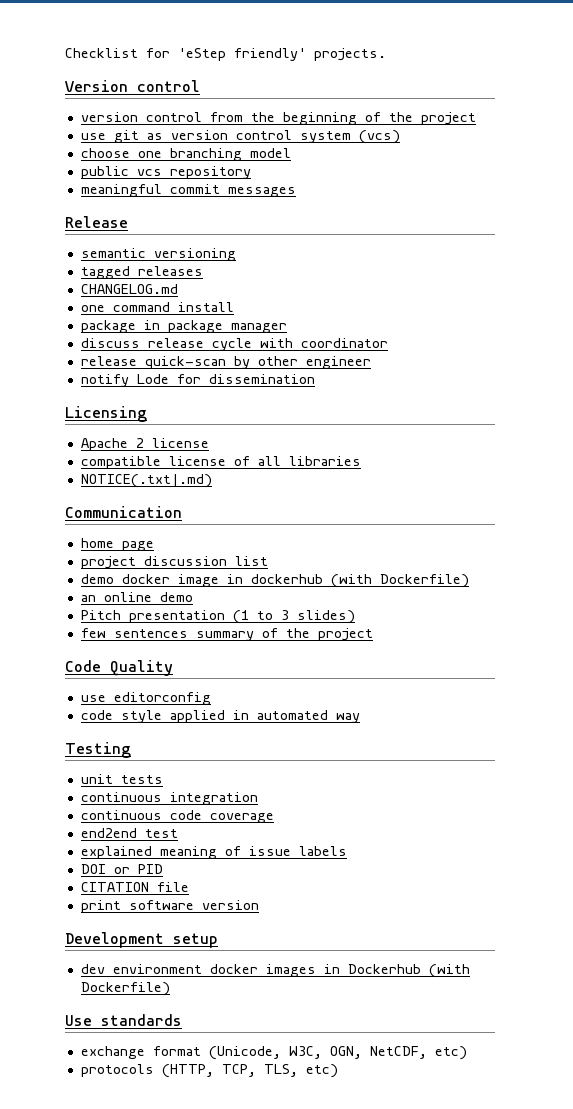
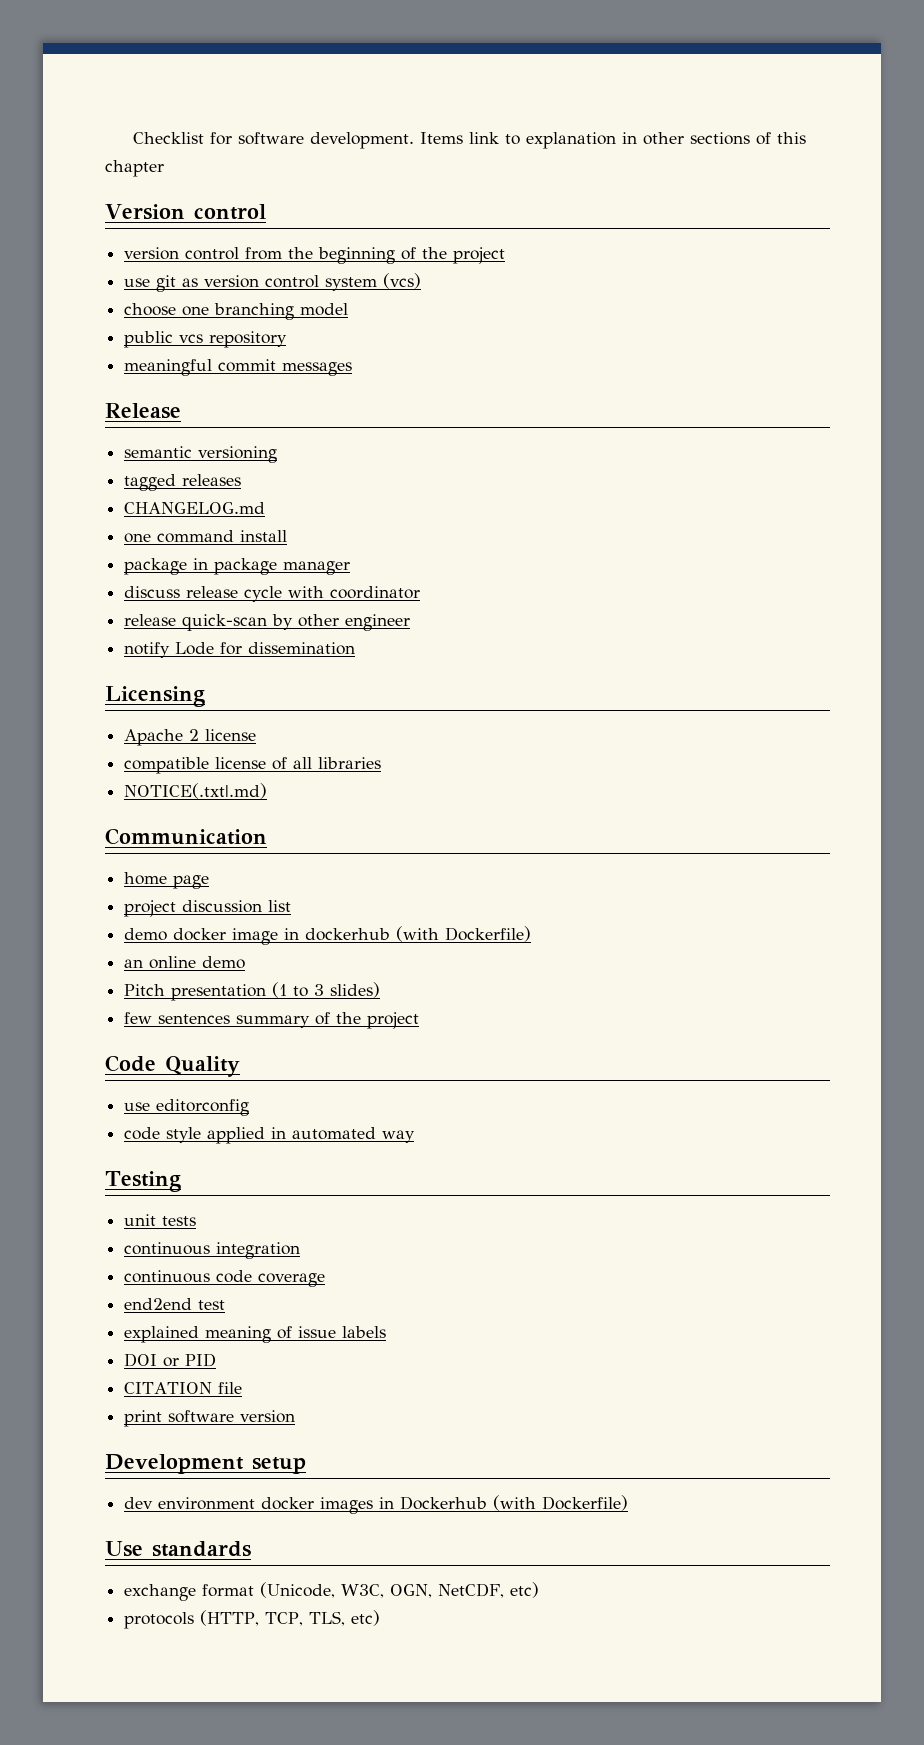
- Checklist for 'eStep friendly' projects.
+ Checklist for software development. Items link to explanation in other sections of this chapter

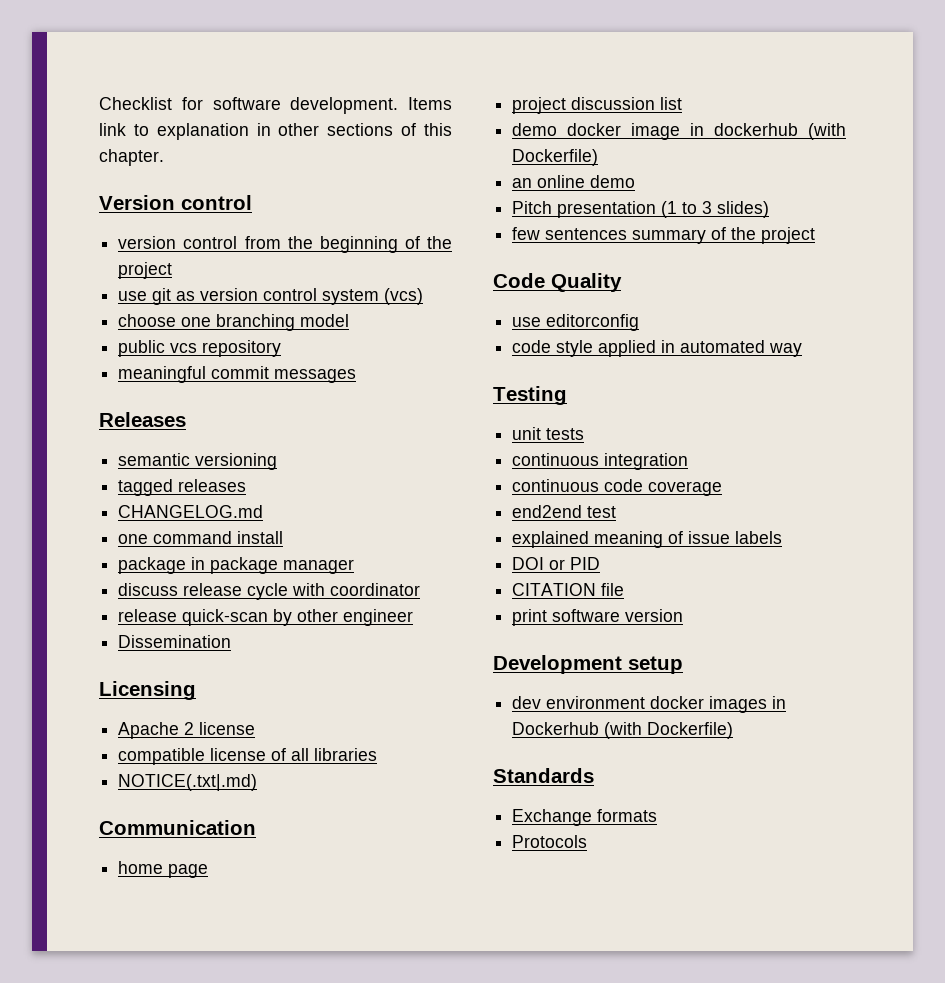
- Items link to explanation in other sections of this chapter
+ Items link to explanation in other sections of this chapter.
- Release
+ Releases
- notify Lode for dissemination
+ Dissemination
- Use standards
- exchange format (Unicode, W3C, OGN, NetCDF, etc)
- protocols (HTTP, TCP, TLS, etc)
+ Standards
+ Exchange formats
+ Protocols

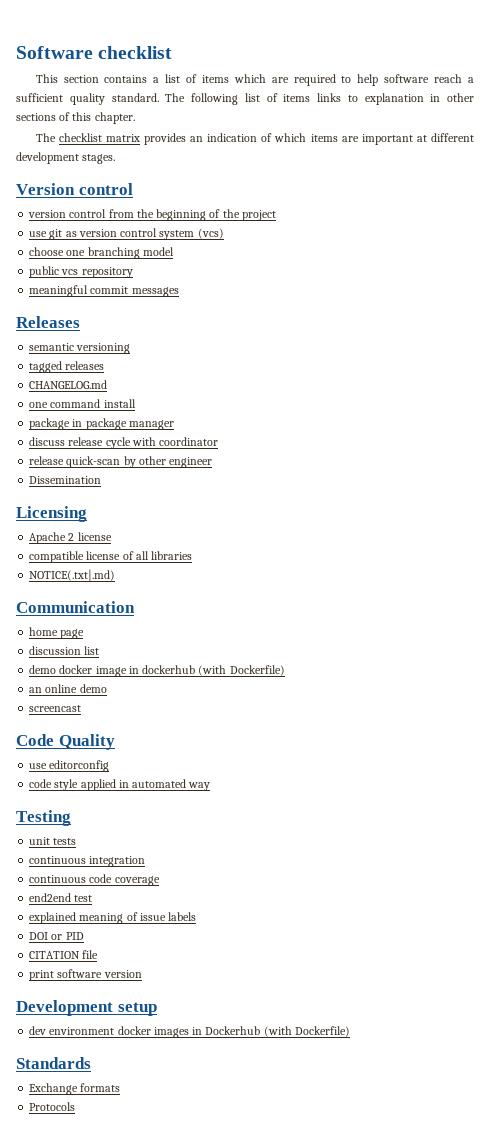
- Checklist for software development. Items link to explanation in other sections of this chapter.
+ Software checklist
+ This section contains a list of items which are required to help software reach a sufficient quality standard. The following list of items links to explanation in other sections of this chapter.
+ The checklist matrix provides an indication of which items are important at different development stages.
- project discussion list
+ discussion list
- Pitch presentation (1 to 3 slides)
- few sentences summary of the project
+ screencast

